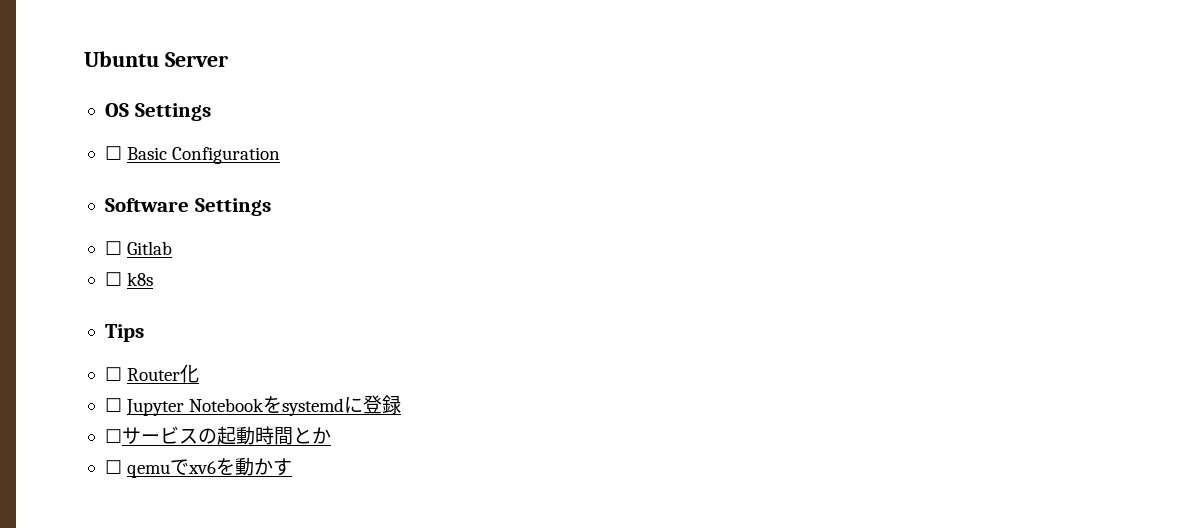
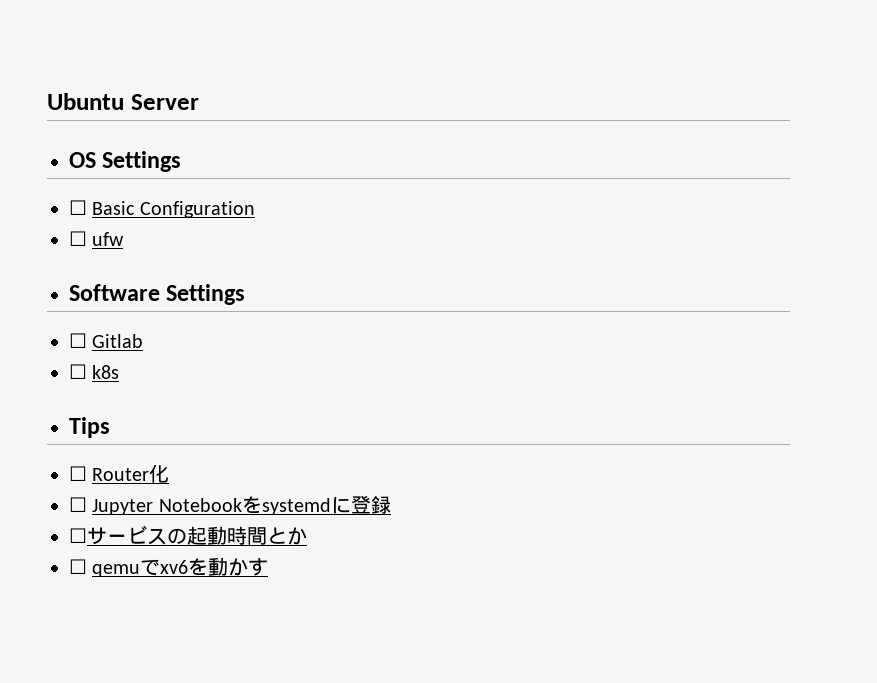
+ ☐ ufw

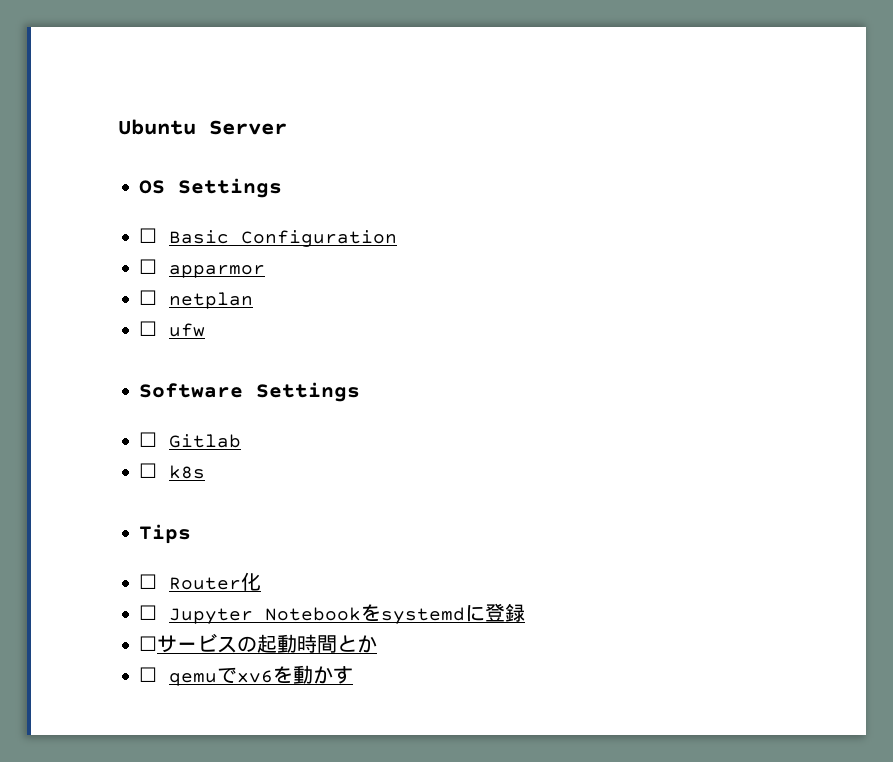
+ ☐ apparmor
+ ☐ netplan

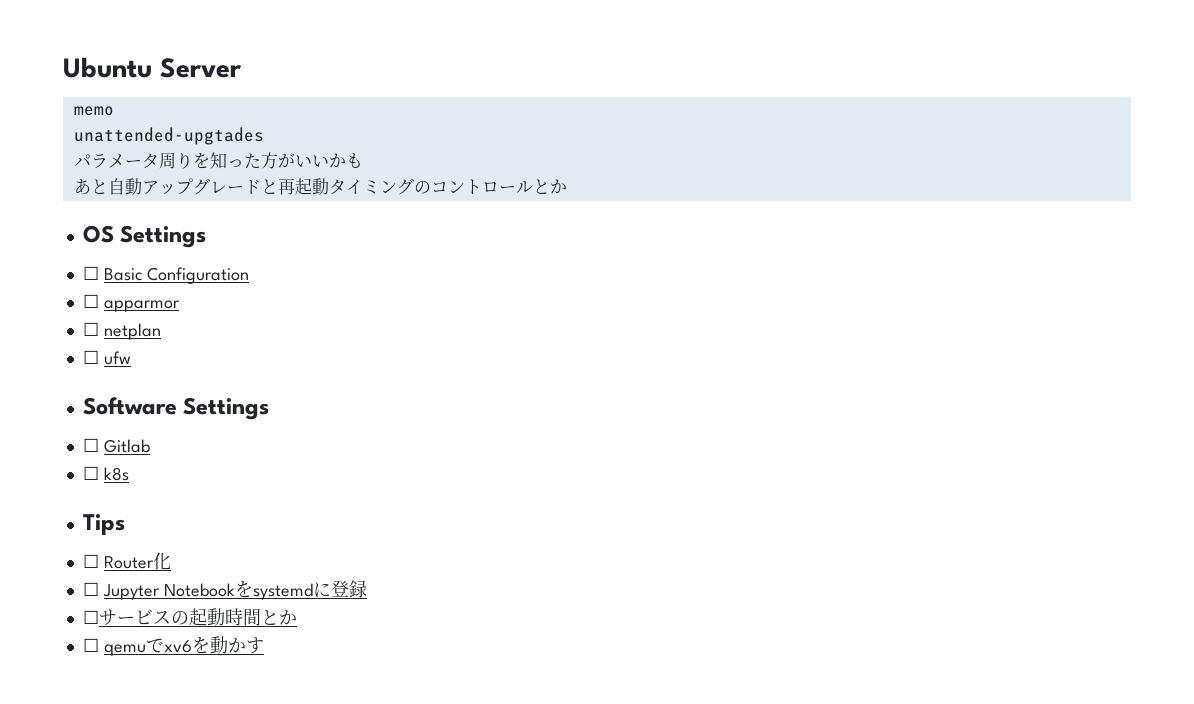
+ memo
+ unattended-upgtades
+ パラメータ周りを知った方がいいかも
+ あと自動アップグレードと再起動タイミングのコントロールとか

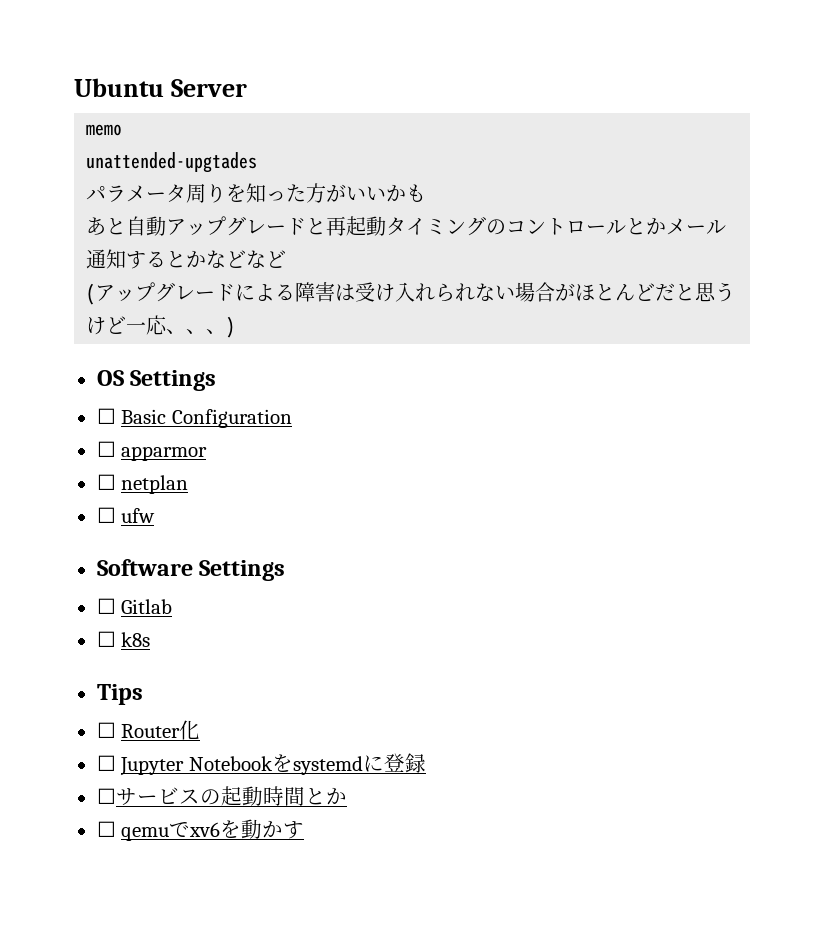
- あと自動アップグレードと再起動タイミングのコントロールとか
+ あと自動アップグレードと再起動タイミングのコントロールとかメール通知するとかなどなど
+ (アップグレードによる障害は受け入れられない場合がほとんどだと思うけど一応、、、)

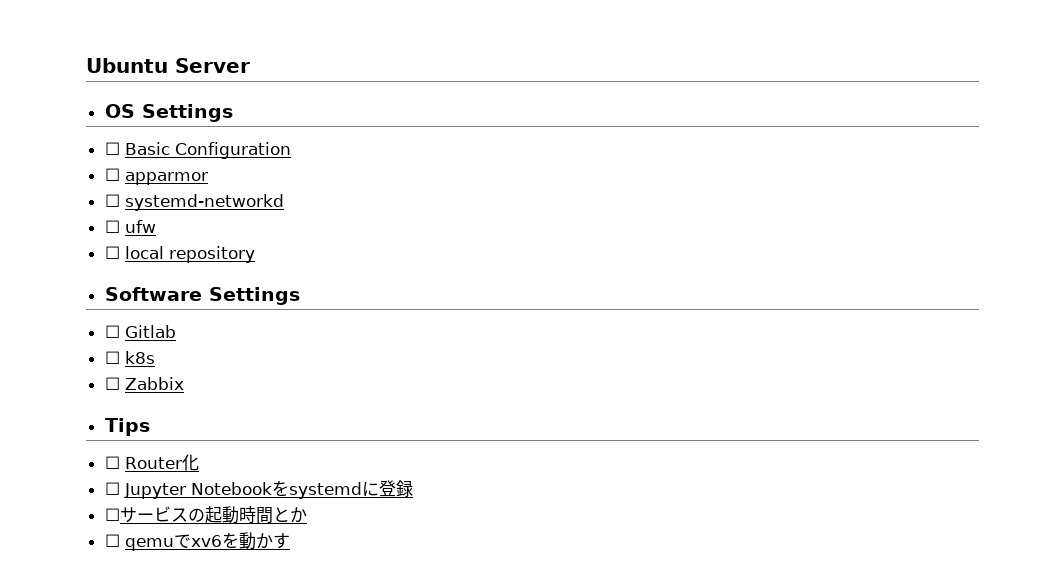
- memo
- unattended-upgtades
- パラメータ周りを知った方がいいかも
- あと自動アップグレードと再起動タイミングのコントロールとかメール通知するとかなどなど
- (アップグレードによる障害は受け入れられない場合がほとんどだと思うけど一応、、、)
- ☐ netplan
+ ☐ systemd-networkd
+ ☐ local repository
+ ☐ Zabbix

